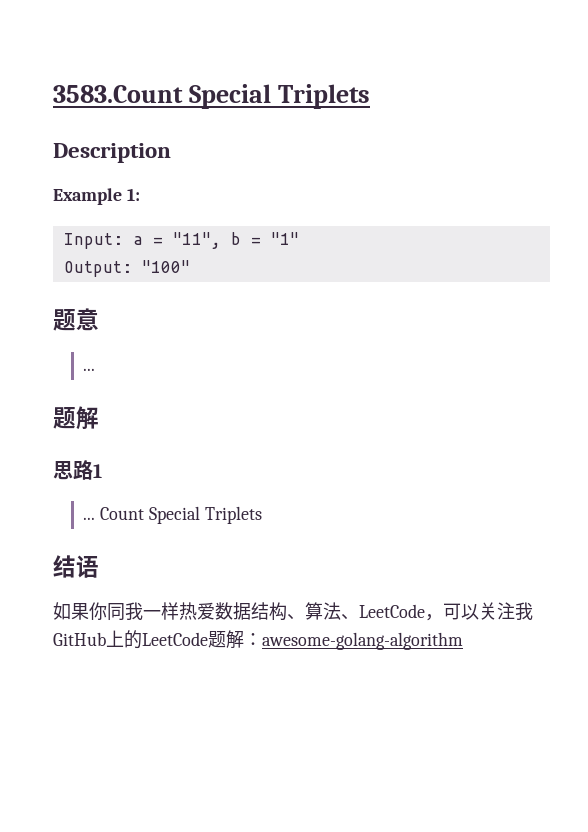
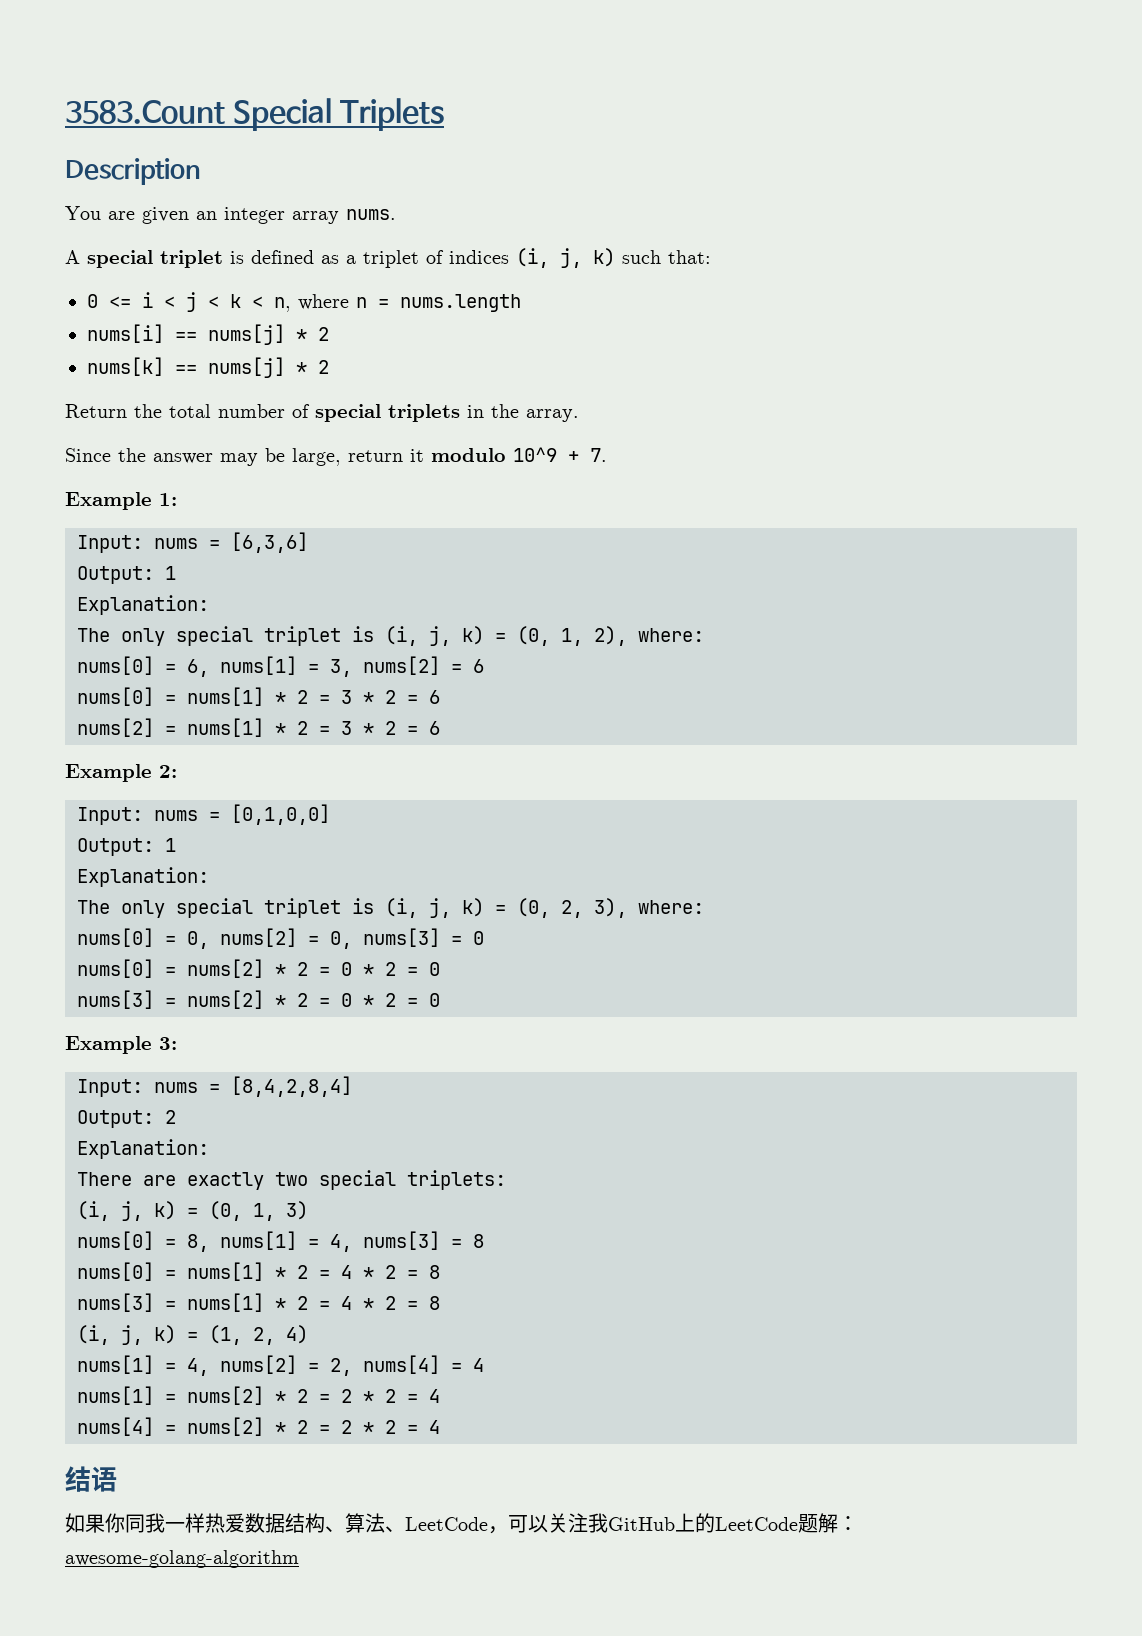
+ You are given an integer array nums.
+ A special triplet is defined as a triplet of indices (i, j, k) such that:
+ 0 <= i < j < k < n, where n = nums.length
+ nums[i] == nums[j] * 2
+ nums[k] == nums[j] * 2
+ Return the total number of special triplets in the array.
+ Since the answer may be large, return it modulo 10^9 + 7.
  Example 1:
- Input: a = "11", b = "1"
- Output: "100"
- 题意
- ...
- 题解
- 思路1
- ... Count Special Triplets
+ Input: nums = [6,3,6]
+ Output: 1
+ Explanation:
+ The only special triplet is (i, j, k) = (0, 1, 2), where:
+ nums[0] = 6, nums[1] = 3, nums[2] = 6
+ nums[0] = nums[1] * 2 = 3 * 2 = 6
+ nums[2] = nums[1] * 2 = 3 * 2 = 6
+ Example 2:
+ Input: nums = [0,1,0,0]
+ Output: 1
+ Explanation:
+ The only special triplet is (i, j, k) = (0, 2, 3), where:
+ nums[0] = 0, nums[2] = 0, nums[3] = 0
+ nums[0] = nums[2] * 2 = 0 * 2 = 0
+ nums[3] = nums[2] * 2 = 0 * 2 = 0
+ Example 3:
+ Input: nums = [8,4,2,8,4]
+ Output: 2
+ Explanation:
+ There are exactly two special triplets:
+ (i, j, k) = (0, 1, 3)
+ nums[0] = 8, nums[1] = 4, nums[3] = 8
+ nums[0] = nums[1] * 2 = 4 * 2 = 8
+ nums[3] = nums[1] * 2 = 4 * 2 = 8
+ (i, j, k) = (1, 2, 4)
+ nums[1] = 4, nums[2] = 2, nums[4] = 4
+ nums[1] = nums[2] * 2 = 2 * 2 = 4
+ nums[4] = nums[2] * 2 = 2 * 2 = 4

